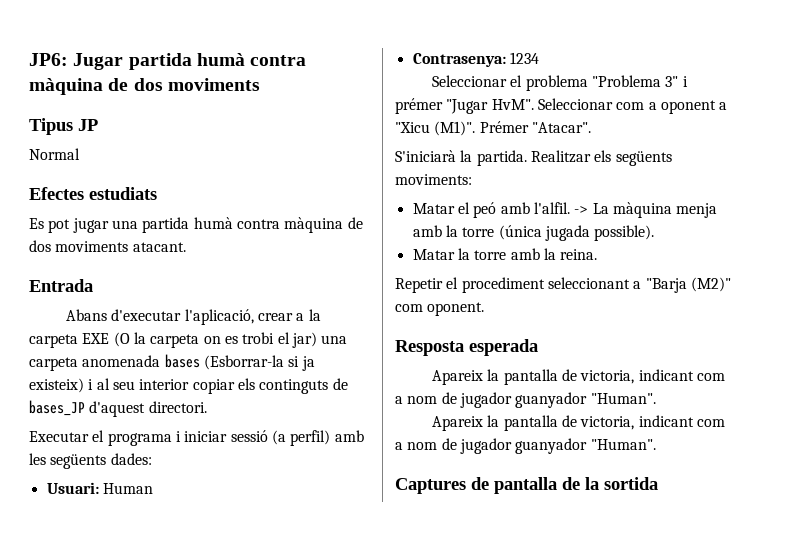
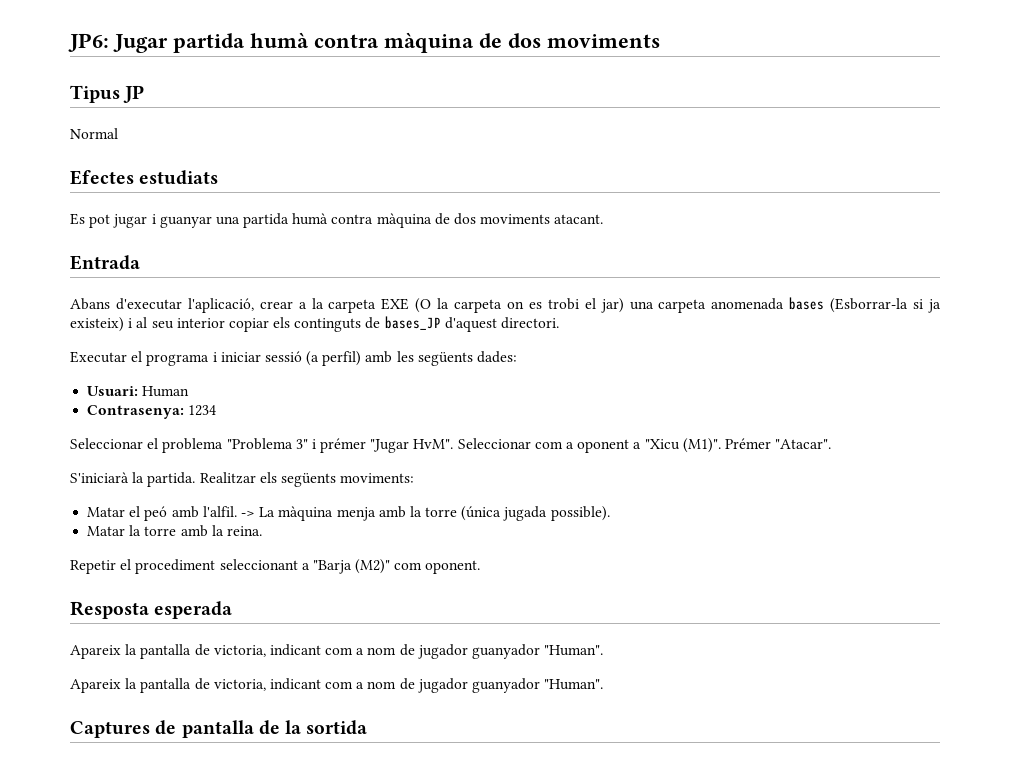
- Es pot jugar una partida humà contra màquina de dos moviments atacant.
+ Es pot jugar i guanyar una partida humà contra màquina de dos moviments atacant.

